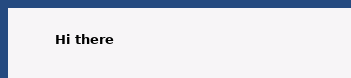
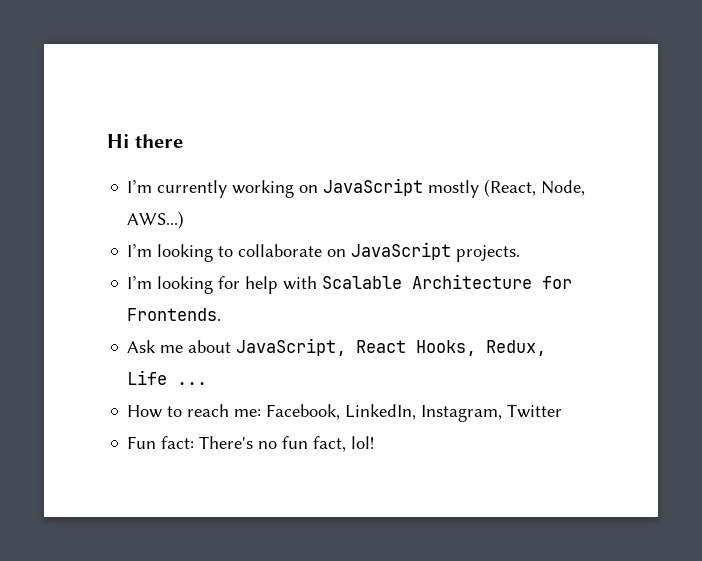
+ I’m currently working on JavaScript mostly (React, Node, AWS...)
+ I’m looking to collaborate on JavaScript projects.
+ I’m looking for help with Scalable Architecture for Frontends.
+ Ask me about JavaScript, React Hooks, Redux, Life ...
+ How to reach me: Facebook, LinkedIn, Instagram, Twitter
+ Fun fact: There's no fun fact, lol!

